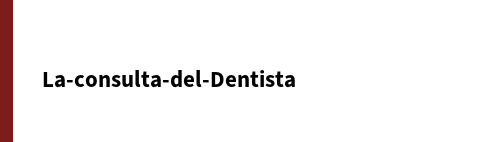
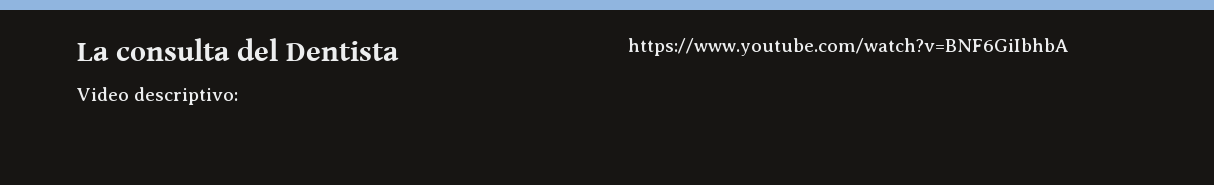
- La-consulta-del-Dentista
+ La consulta del Dentista
+ Video descriptivo: https://www.youtube.com/watch?v=BNF6GiIbhbA

